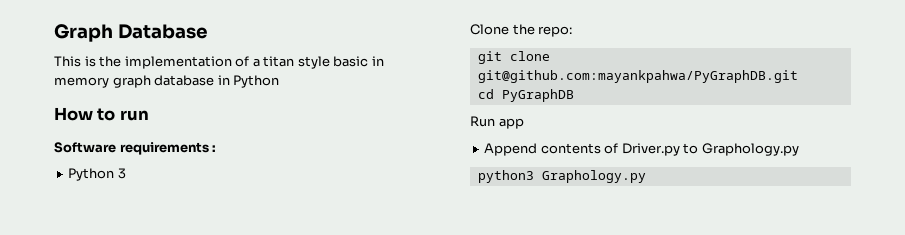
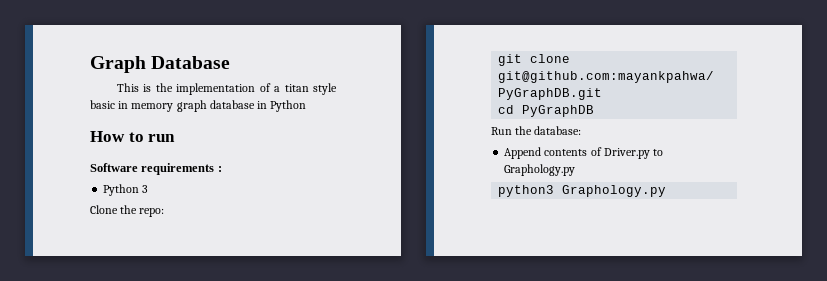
- Run app
+ Run the database:

